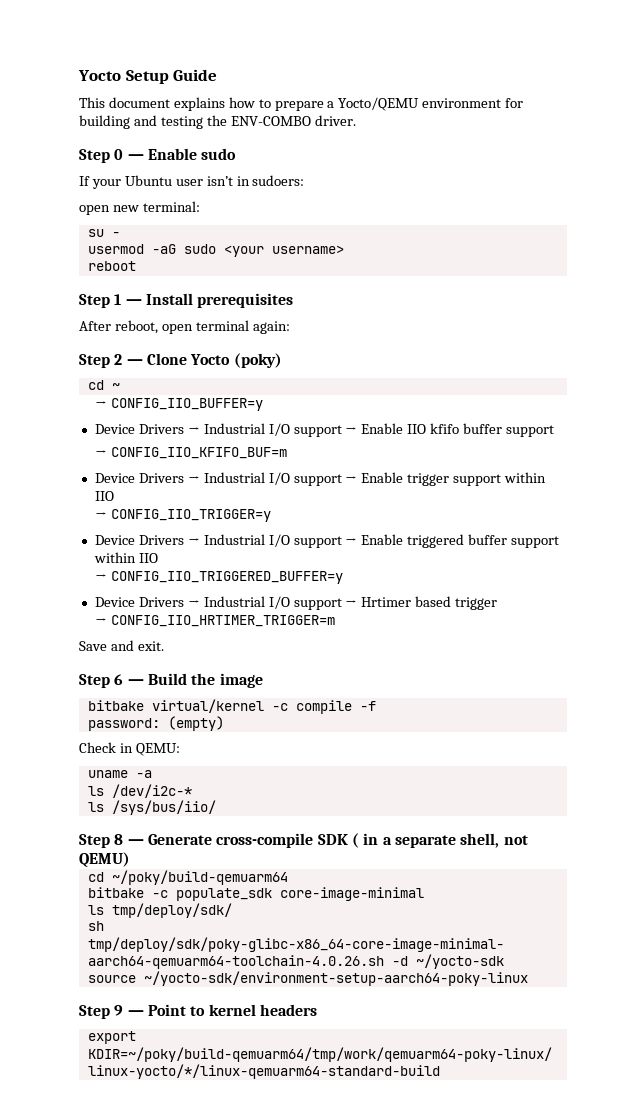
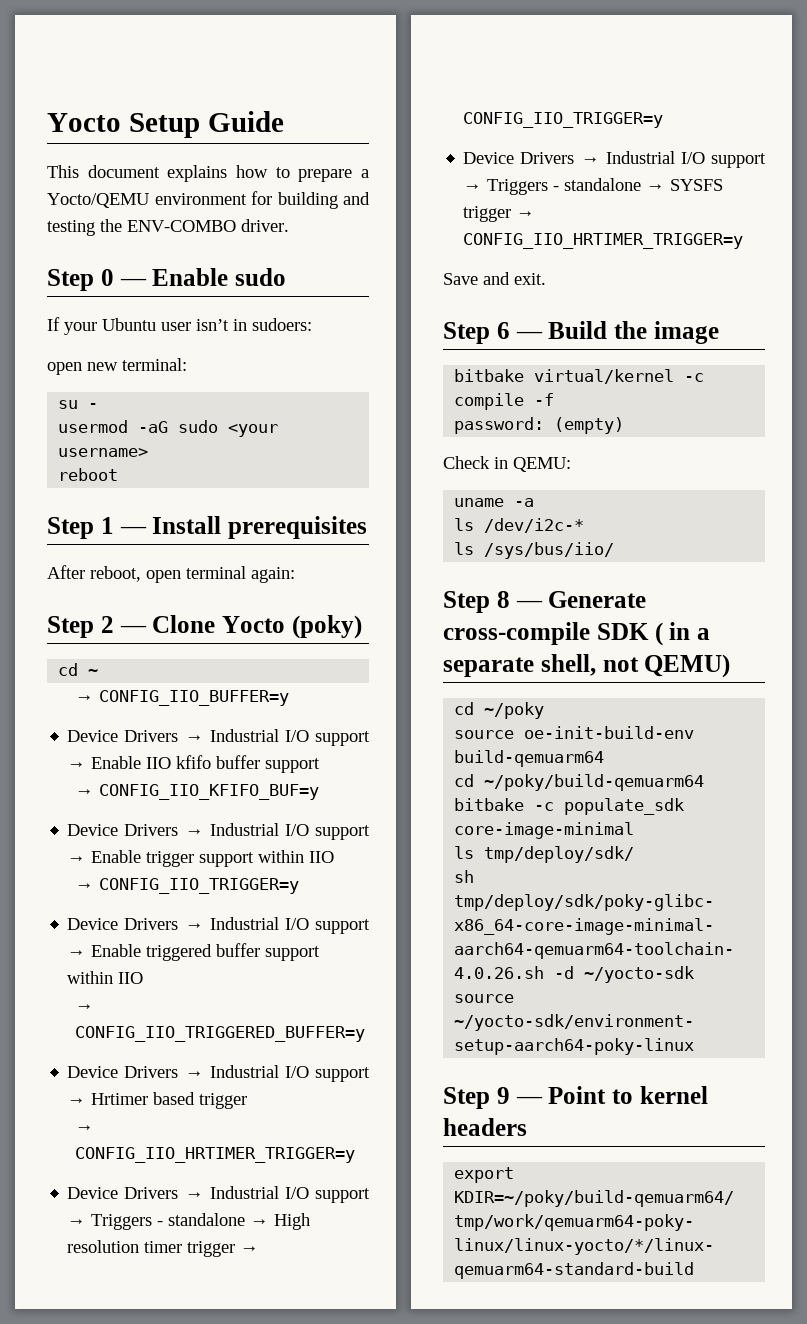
- → CONFIG_IIO_KFIFO_BUF=m
+ → CONFIG_IIO_KFIFO_BUF=y
  Device Drivers → Industrial I/O support → Hrtimer based trigger
- → CONFIG_IIO_HRTIMER_TRIGGER=m
+ → CONFIG_IIO_HRTIMER_TRIGGER=y
+ Device Drivers → Industrial I/O support → Triggers - standalone → High resolution timer trigger → CONFIG_IIO_TRIGGER=y
+ Device Drivers → Industrial I/O support → Triggers - standalone → SYSFS trigger → CONFIG_IIO_HRTIMER_TRIGGER=y
+ cd ~/poky
+ source oe-init-build-env build-qemuarm64

